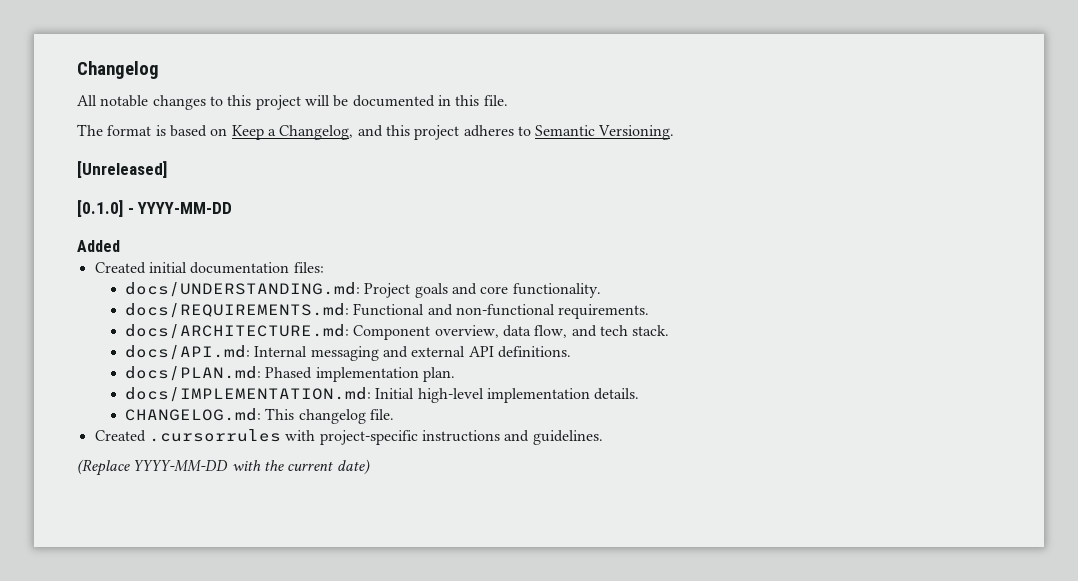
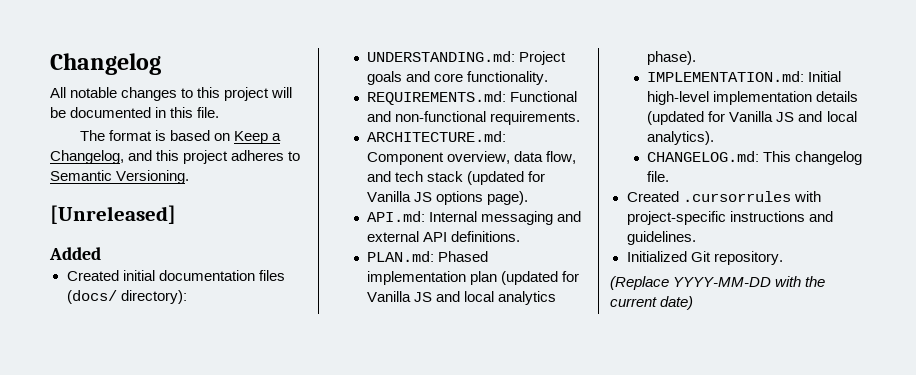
- [0.1.0] - YYYY-MM-DD
- Created initial documentation files:
- docs/UNDERSTANDING.md: Project goals and core functionality.
+ Created initial documentation files (docs/ directory):
+ UNDERSTANDING.md: Project goals and core functionality.
- docs/REQUIREMENTS.md: Functional and non-functional requirements.
+ REQUIREMENTS.md: Functional and non-functional requirements.
- docs/ARCHITECTURE.md: Component overview, data flow, and tech stack.
- docs/API.md: Internal messaging and external API definitions.
+ ARCHITECTURE.md: Component overview, data flow, and tech stack (updated for Vanilla JS options page).
+ API.md: Internal messaging and external API definitions.
- docs/PLAN.md: Phased implementation plan.
- docs/IMPLEMENTATION.md: Initial high-level implementation details.
+ PLAN.md: Phased implementation plan (updated for Vanilla JS and local analytics phase).
+ IMPLEMENTATION.md: Initial high-level implementation details (updated for Vanilla JS and local analytics).
+ Initialized Git repository.

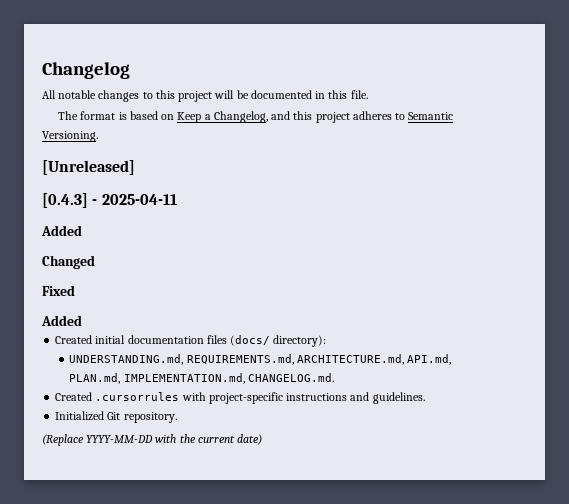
+ [0.4.3] - 2025-04-11
+ Added
+ Changed
+ Fixed
- UNDERSTANDING.md: Project goals and core functionality.
- REQUIREMENTS.md: Functional and non-functional requirements.
- ARCHITECTURE.md: Component overview, data flow, and tech stack (updated for Vanilla JS options page).
- API.md: Internal messaging and external API definitions.
- PLAN.md: Phased implementation plan (updated for Vanilla JS and local analytics phase).
- IMPLEMENTATION.md: Initial high-level implementation details (updated for Vanilla JS and local analytics).
- CHANGELOG.md: This changelog file.
+ UNDERSTANDING.md, REQUIREMENTS.md, ARCHITECTURE.md, API.md, PLAN.md, IMPLEMENTATION.md, CHANGELOG.md.

